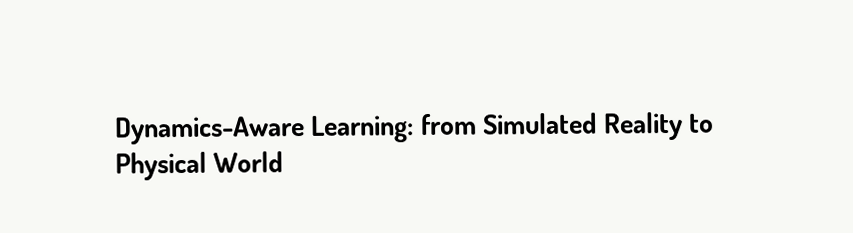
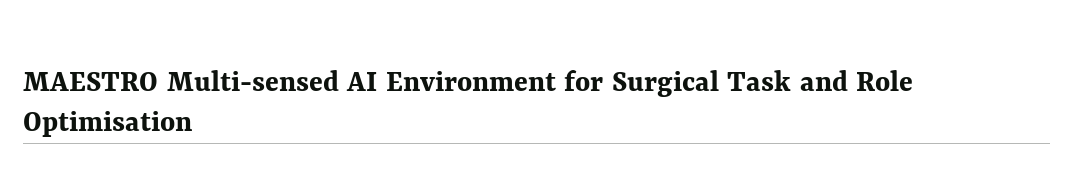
- Dynamics-Aware Learning: from Simulated Reality to Physical World
+ MAESTRO Multi-sensed AI Environment for Surgical Task and Role Optimisation

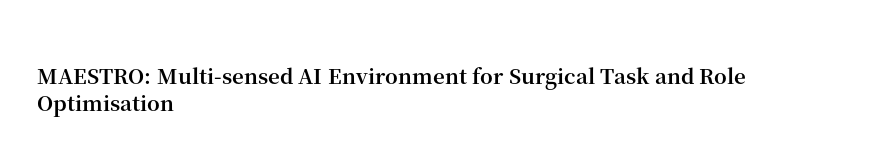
- MAESTRO Multi-sensed AI Environment for Surgical Task and Role Optimisation
+ MAESTRO: Multi-sensed AI Environment for Surgical Task and Role Optimisation

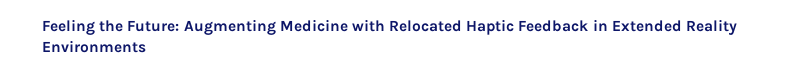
- MAESTRO: Multi-sensed AI Environment for Surgical Task and Role Optimisation
+ Feeling the Future: Augmenting Medicine with Relocated Haptic Feedback in Extended Reality Environments

